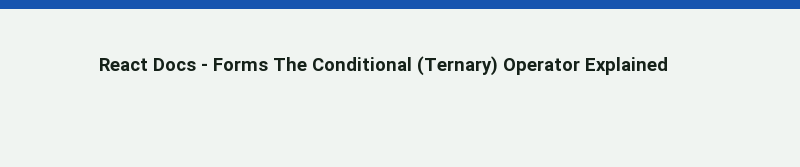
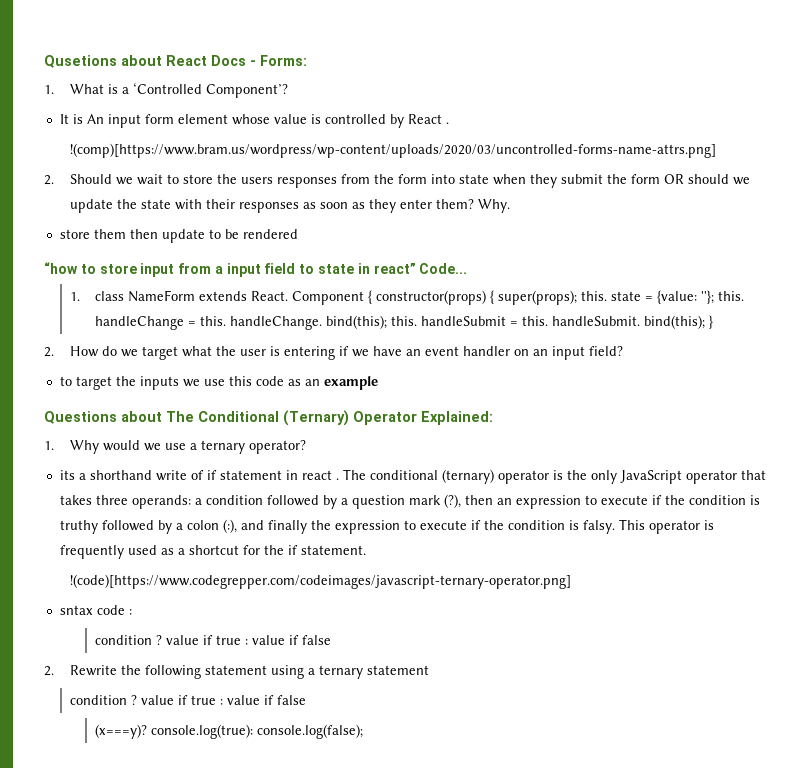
- React Docs - Forms The Conditional (Ternary) Operator Explained
+ Qusetions about React Docs - Forms:
+ 1. What is a ‘Controlled Component’?
+ It is An input form element whose value is controlled by React .
+ !(comp)[https://www.bram.us/wordpress/wp-content/uploads/2020/03/uncontrolled-forms-name-attrs.png]
+ 2. Should we wait to store the users responses from the form into state when they submit the form OR should we update the state with their responses as soon as they enter them? Why.
+ store them then update to be rendered
+ “how to store input from a input field to state in react” Code...
+ 1. class NameForm extends React. Component { constructor(props) { super(props); this. state = {value: ''}; this. handleChange = this. handleChange. bind(this); this. handleSubmit = this. handleSubmit. bind(this); }
+ 2. How do we target what the user is entering if we have an event handler on an input field?
+ to target the inputs we use this code as an example
+ Questions about The Conditional (Ternary) Operator Explained:
+ 1. Why would we use a ternary operator?
+ its a shorthand write of if statement in react . The conditional (ternary) operator is the only JavaScript operator that takes three operands: a condition followed by a question mark (?), then an expression to execute if the condition is truthy followed by a colon (:), and finally the expression to execute if the condition is falsy. This operator is frequently used as a shortcut for the if statement.
+ !(code)[https://www.codegrepper.com/codeimages/javascript-ternary-operator.png]
+ sntax code :
+ condition ? value if true : value if false
+ 2. Rewrite the following statement using a ternary statement
+ condition ? value if true : value if false
+ (x===y)? console.log(true): console.log(false);

